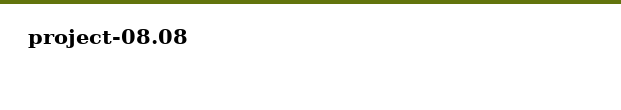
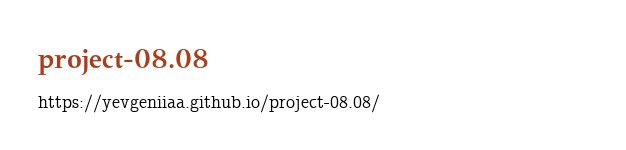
+ https://yevgeniiaa.github.io/project-08.08/

